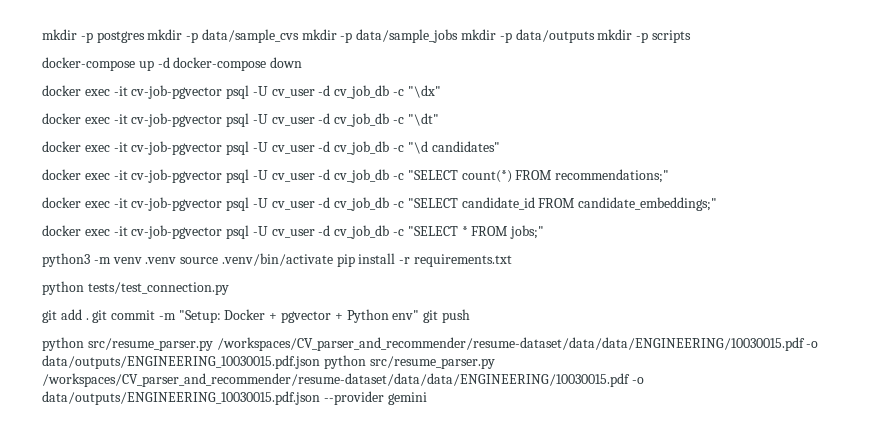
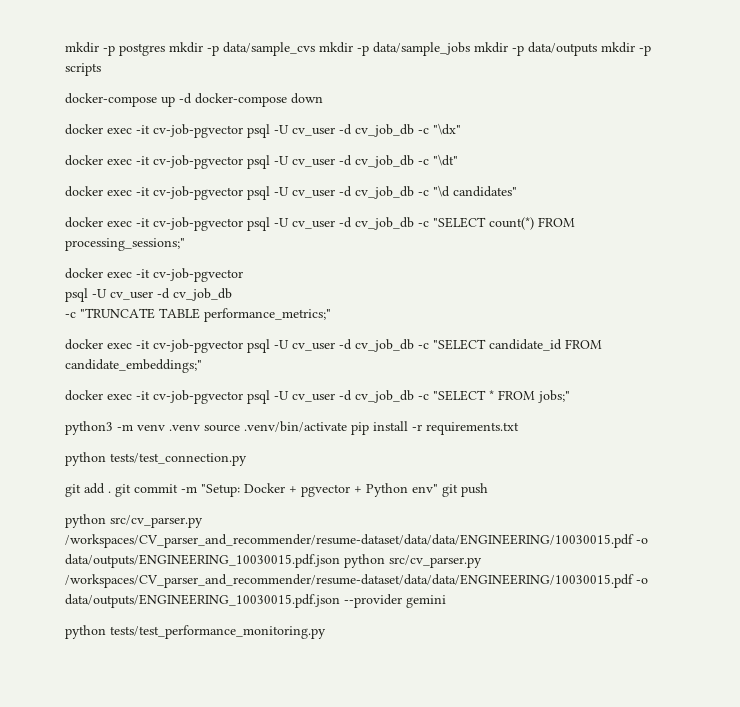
- docker exec -it cv-job-pgvector psql -U cv_user -d cv_job_db -c "SELECT count(*) FROM recommendations;"
+ docker exec -it cv-job-pgvector psql -U cv_user -d cv_job_db -c "SELECT count(*) FROM processing_sessions;"
+ docker exec -it cv-job-pgvector
+ psql -U cv_user -d cv_job_db
+ -c "TRUNCATE TABLE performance_metrics;"
- python src/resume_parser.py /workspaces/CV_parser_and_recommender/resume-dataset/data/data/ENGINEERING/10030015.pdf -o data/outputs/ENGINEERING_10030015.pdf.json python src/resume_parser.py /workspaces/CV_parser_and_recommender/resume-dataset/data/data/ENGINEERING/10030015.pdf -o data/outputs/ENGINEERING_10030015.pdf.json --provider gemini
+ python src/cv_parser.py /workspaces/CV_parser_and_recommender/resume-dataset/data/data/ENGINEERING/10030015.pdf -o data/outputs/ENGINEERING_10030015.pdf.json python src/cv_parser.py /workspaces/CV_parser_and_recommender/resume-dataset/data/data/ENGINEERING/10030015.pdf -o data/outputs/ENGINEERING_10030015.pdf.json --provider gemini
+ python tests/test_performance_monitoring.py

